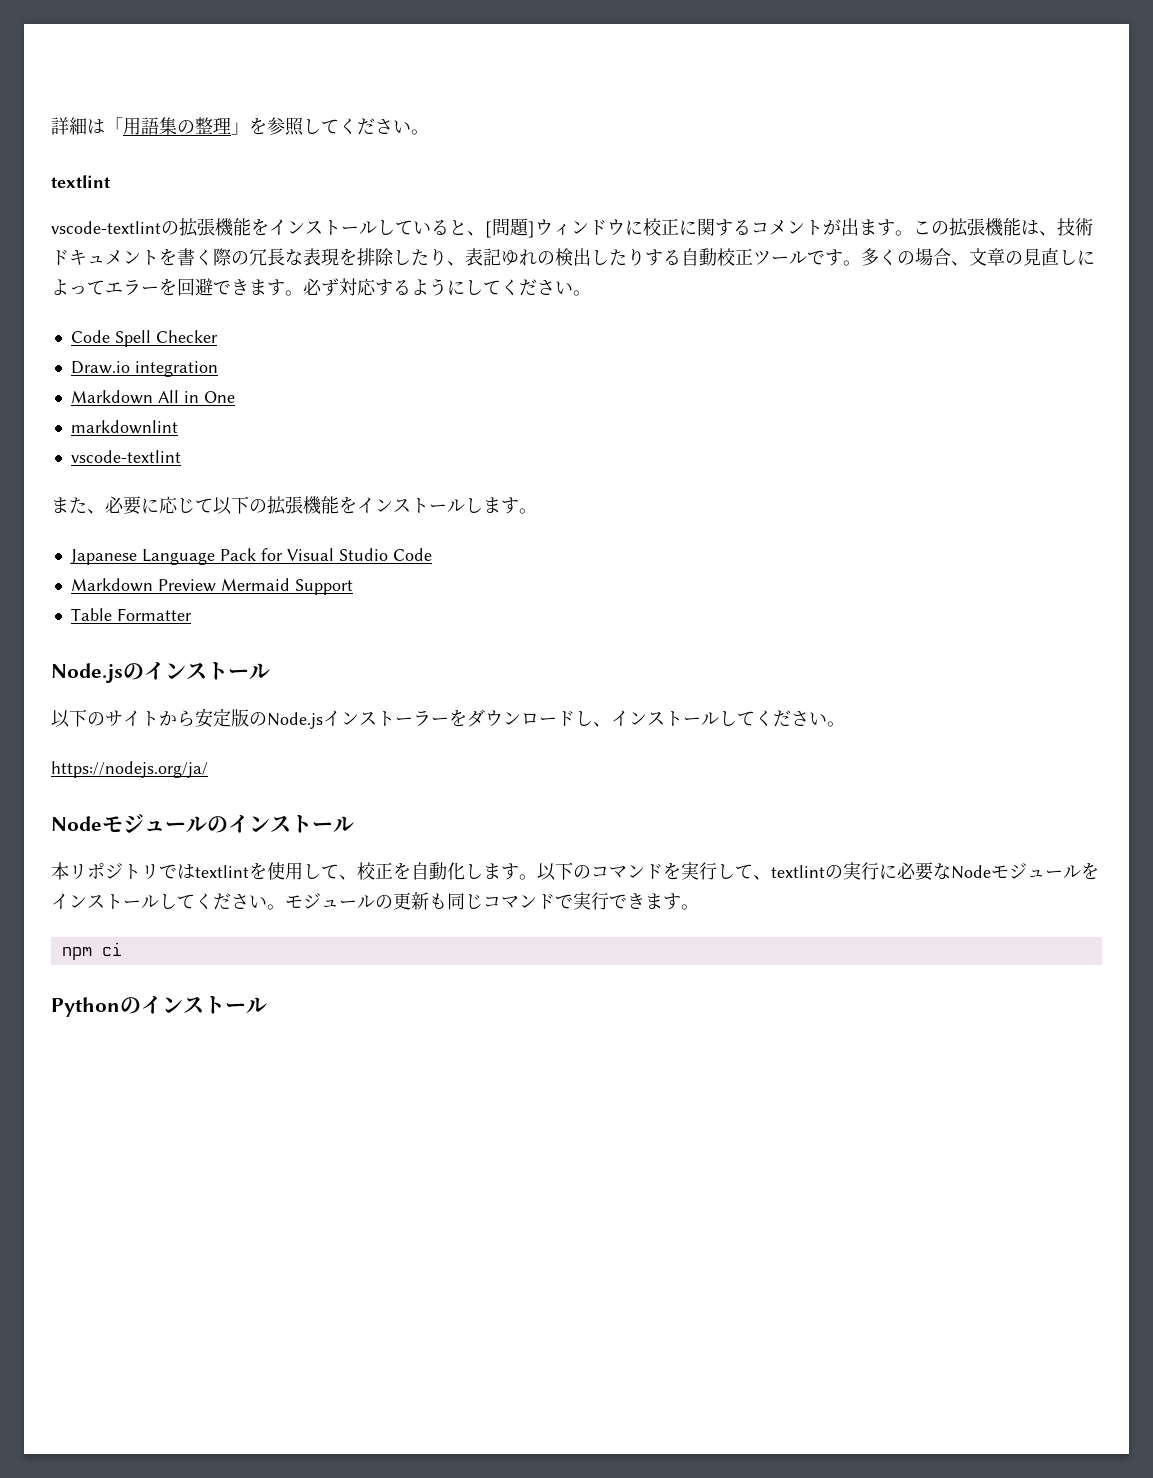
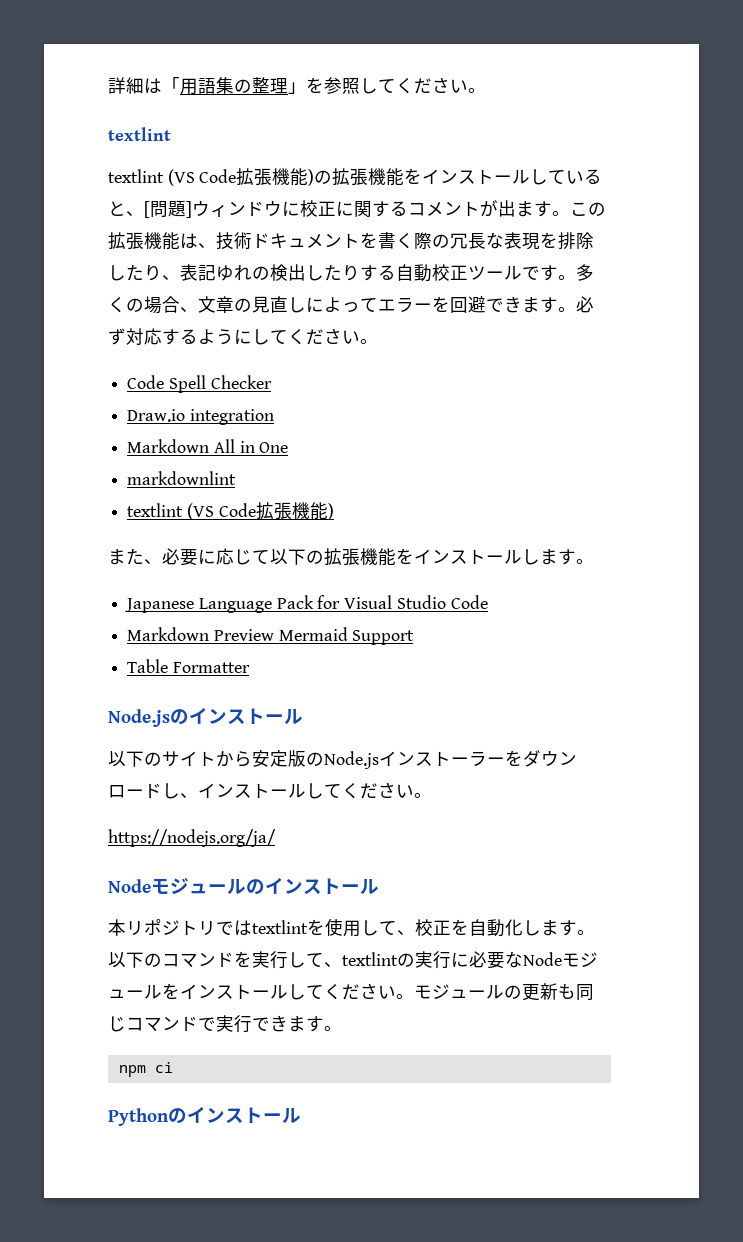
- vscode-textlintの拡張機能をインストールしていると、[問題]ウィンドウに校正に関するコメントが出ます。
+ textlint (VS Code拡張機能)の拡張機能をインストールしていると、[問題]ウィンドウに校正に関するコメントが出ます。
  markdownlint
- vscode-textlint
+ textlint (VS Code拡張機能)

